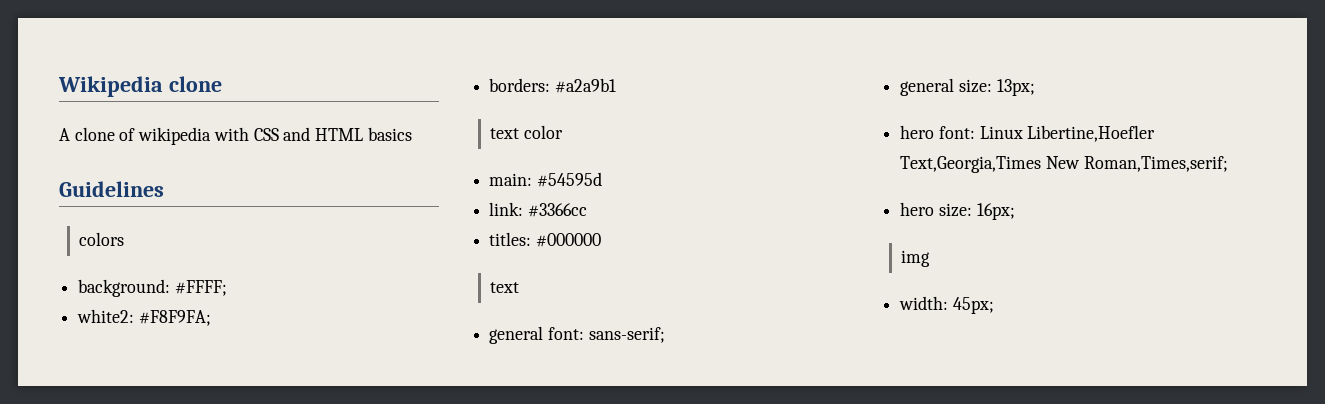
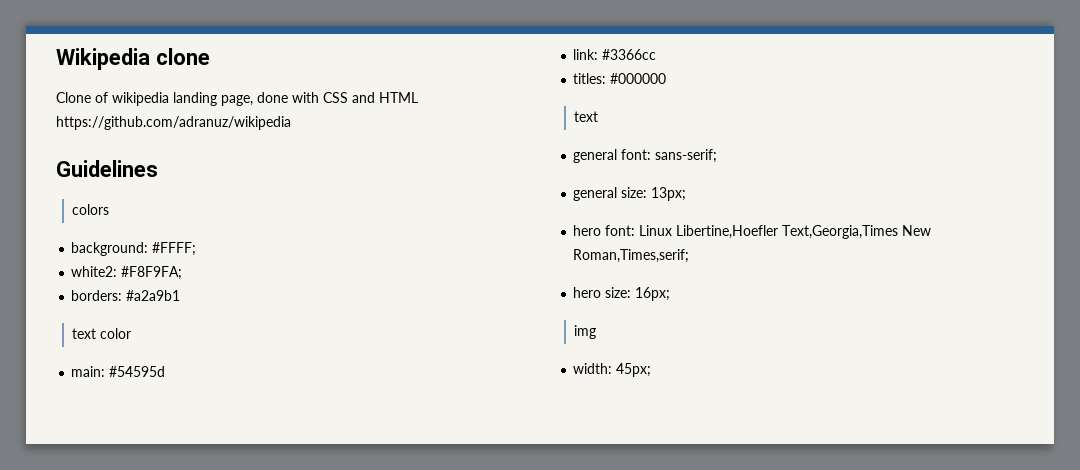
- A clone of wikipedia with CSS and HTML basics
+ Clone of wikipedia landing page, done with CSS and HTML https://github.com/adranuz/wikipedia

